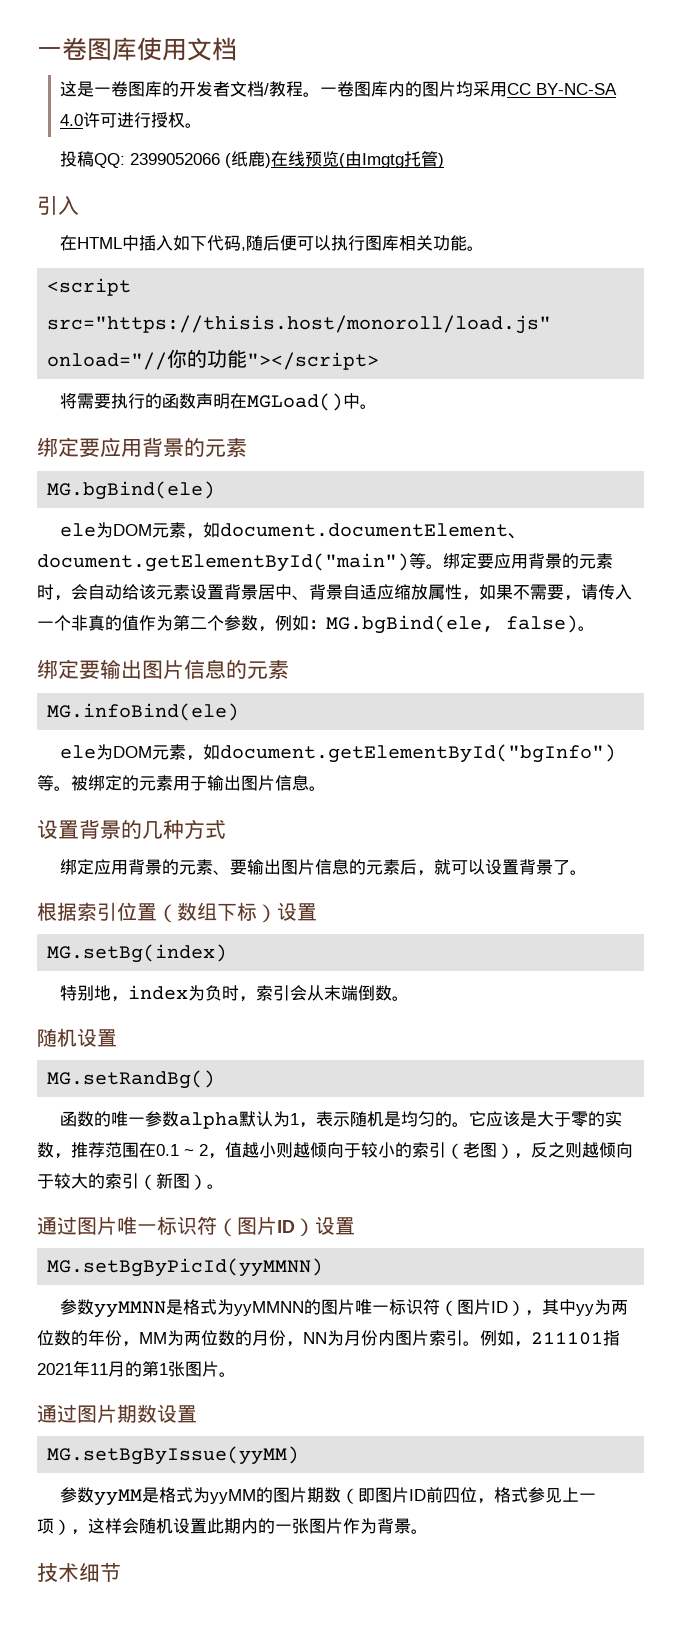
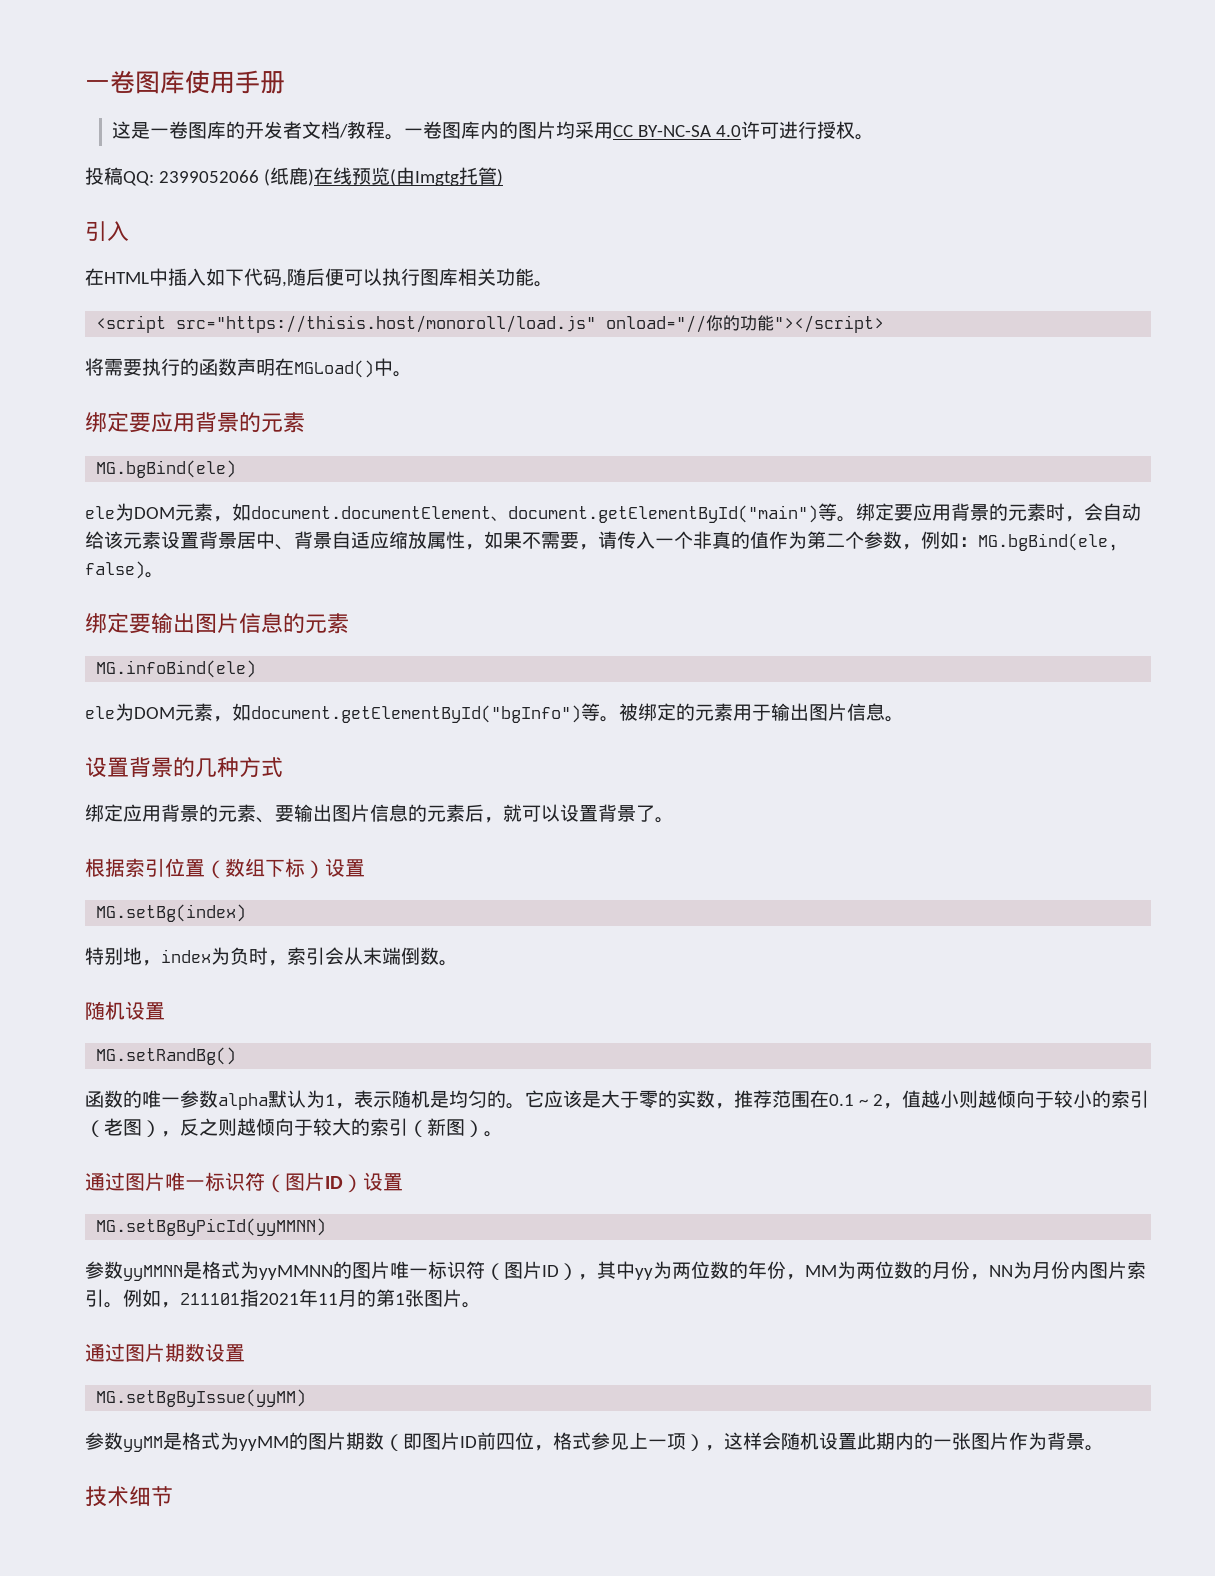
- 一卷图库使用文档
+ 一卷图库使用手册

